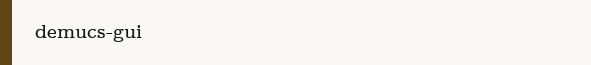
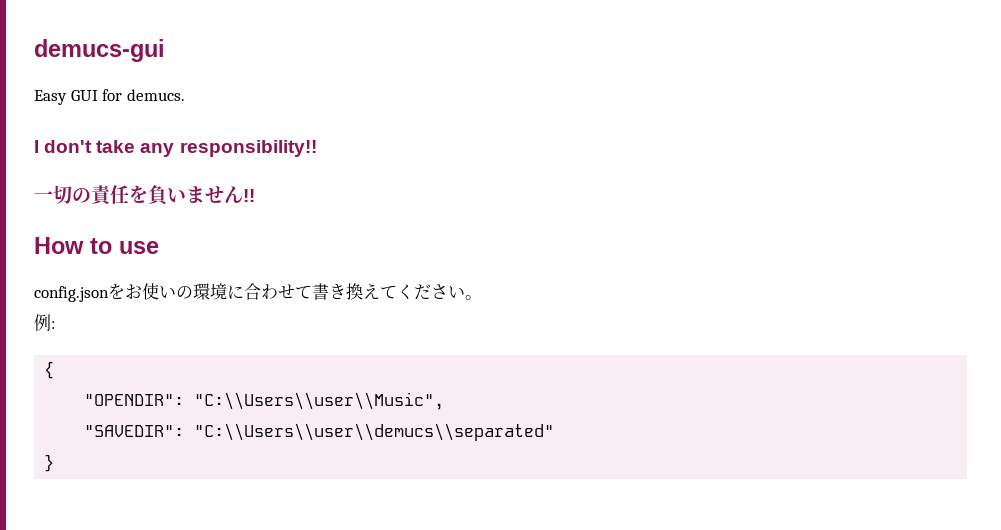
+ Easy GUI for demucs.
+ I don't take any responsibility!!
+ 一切の責任を負いません!!
+ How to use
+ config.jsonをお使いの環境に合わせて書き換えてください。
+ 例:
+ {
+ "OPENDIR": "C:\\Users\\user\\Music",
+ "SAVEDIR": "C:\\Users\\user\\demucs\\separated"
+ }

